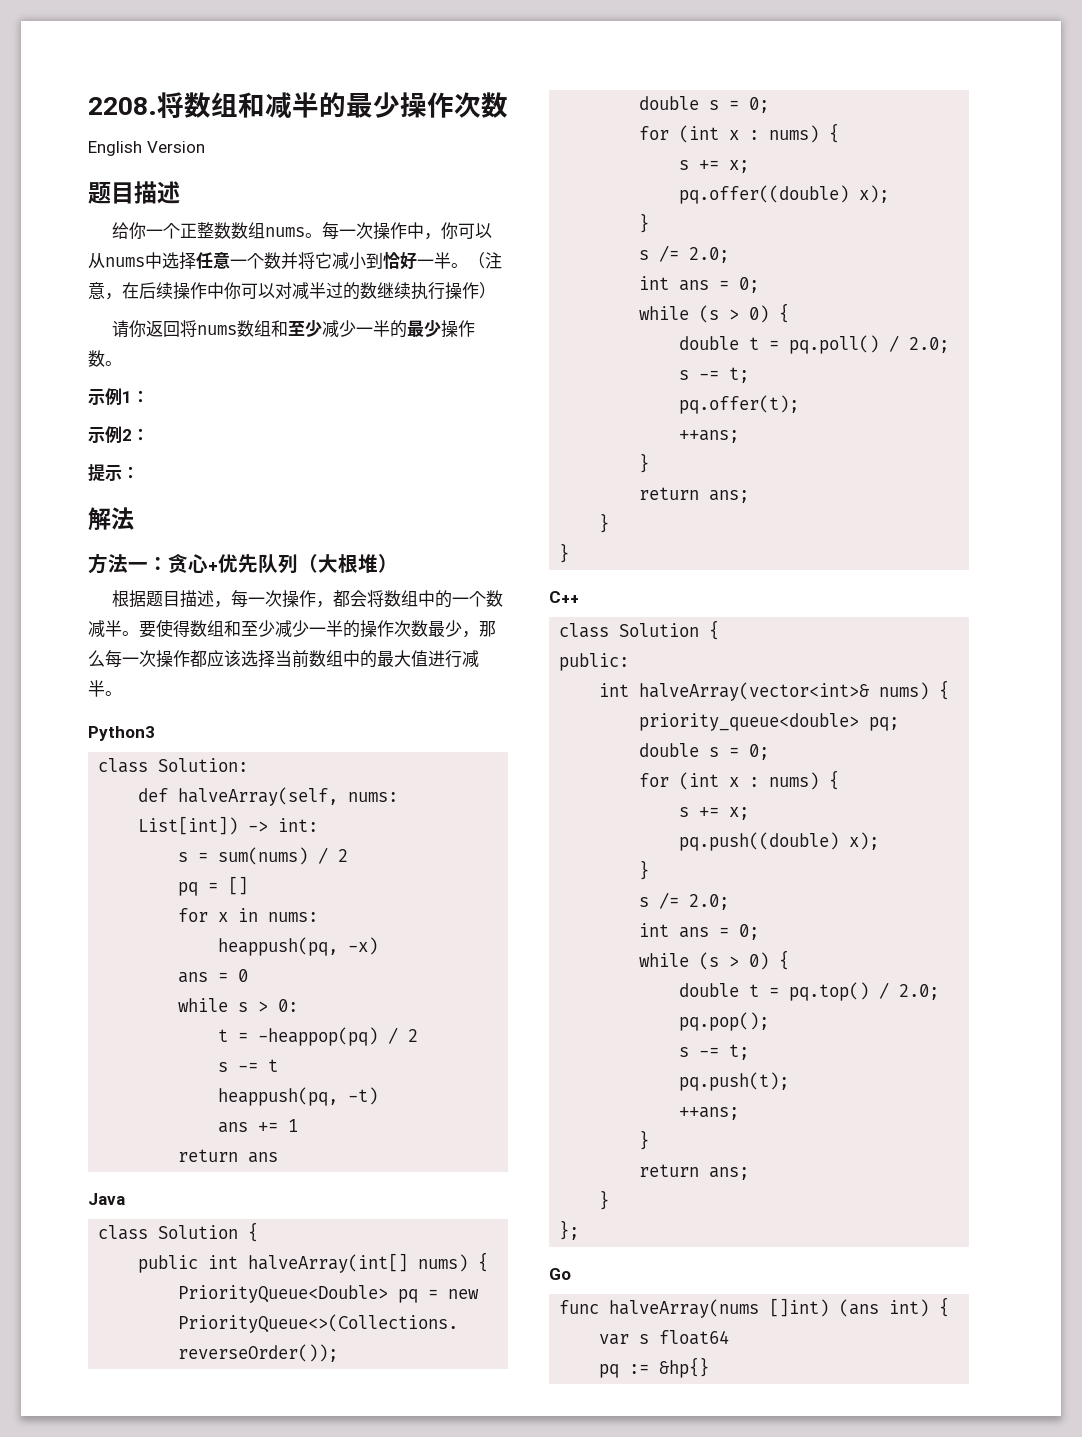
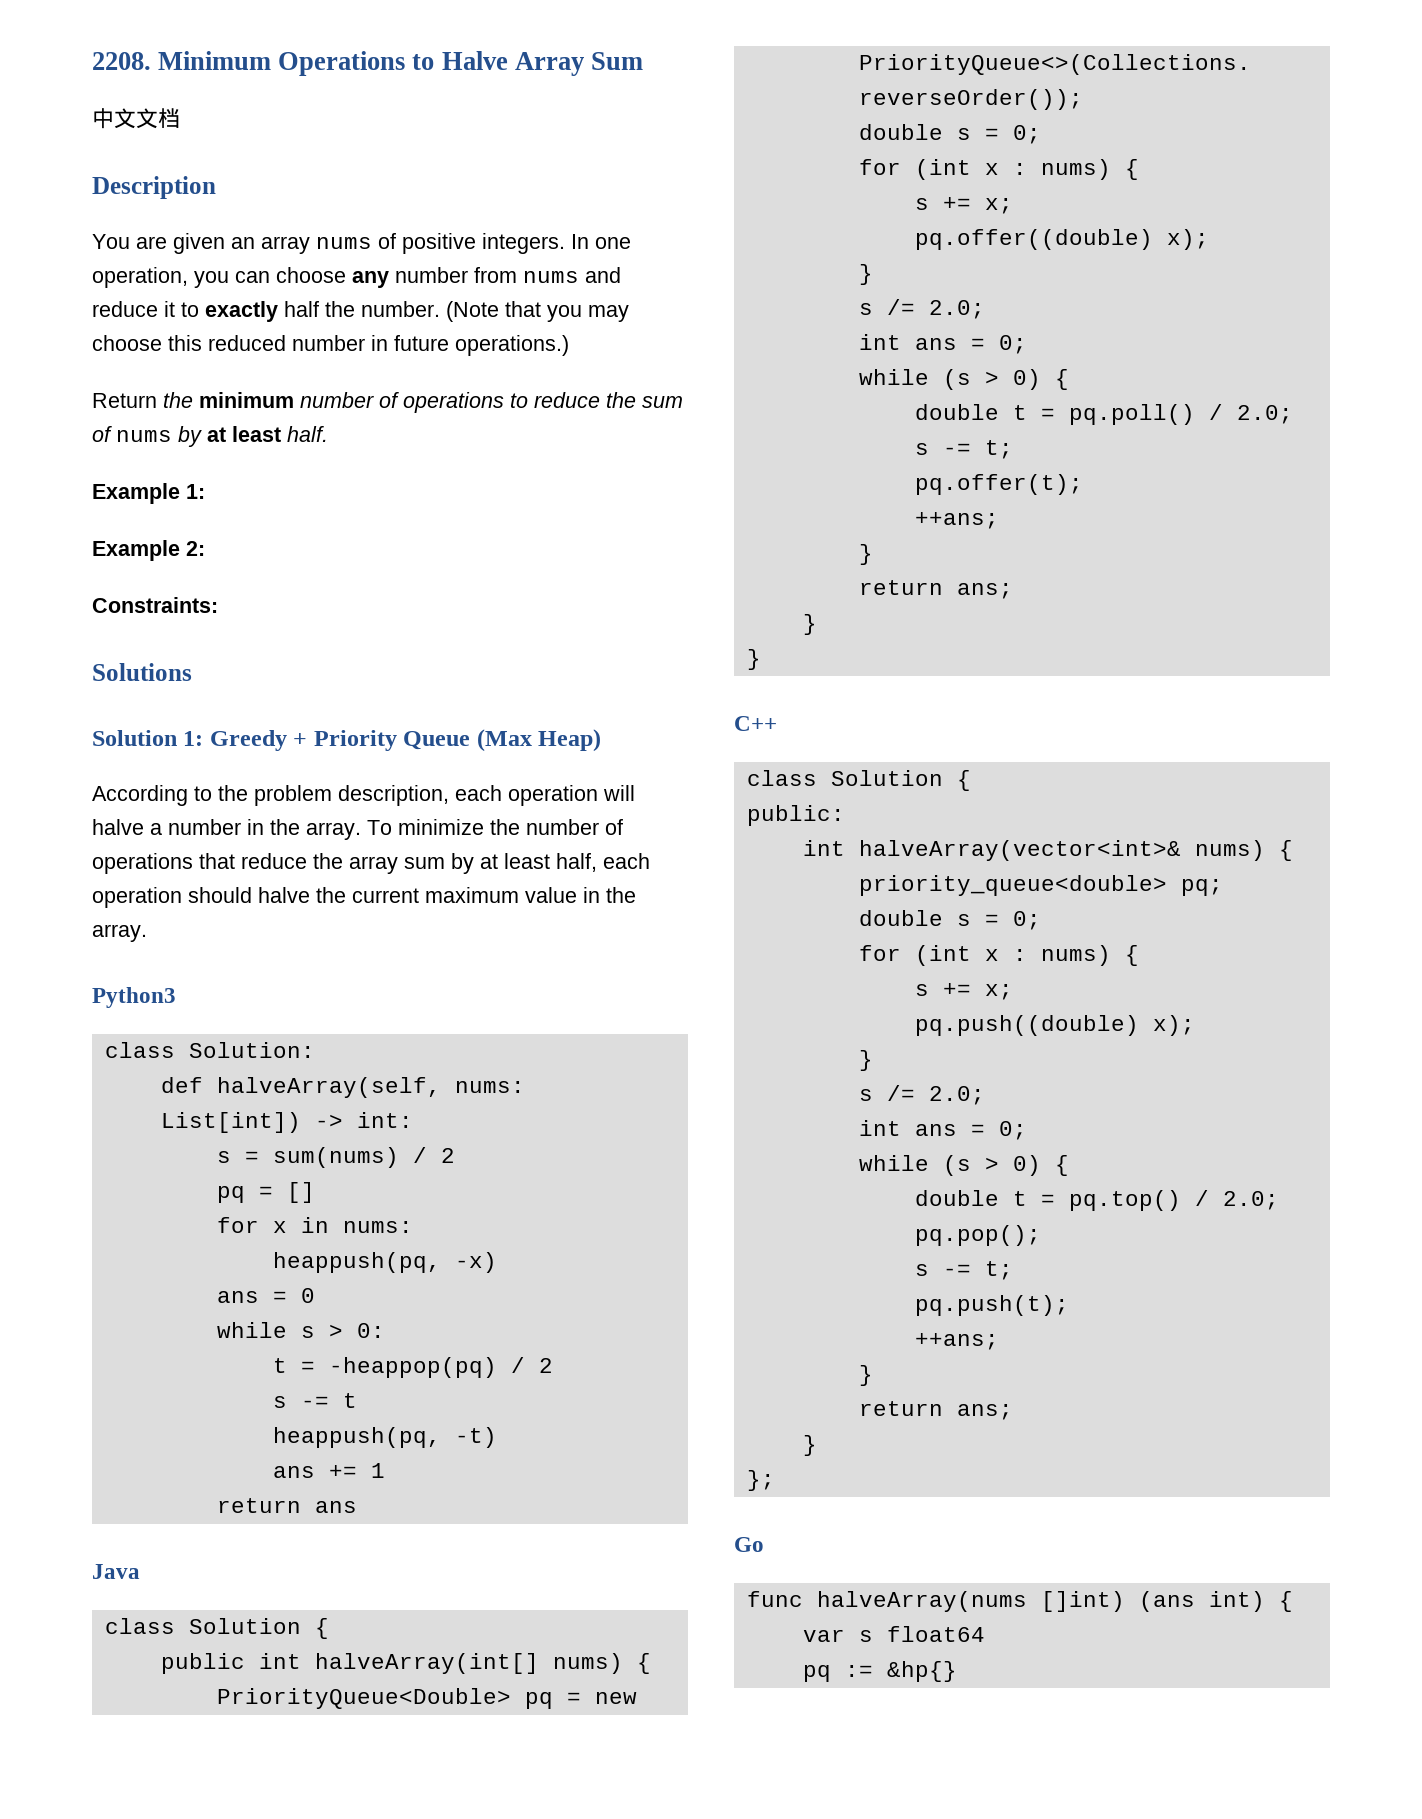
- 将数组和减半的最少操作次数
- English Version
- 题目描述
- 给你一个正整数数组nums。每一次操作中，你可以从nums中选择任意一个数并将它减小到恰好一半。（注意，在后续操作中你可以对减半过的数继续执行操作）
- 请你返回将nums数组和至少减少一半的最少操作数。
- 示例1：
- 示例2：
- 提示：
- 解法
- 方法一：贪心+优先队列（大根堆）
- 根据题目描述，每一次操作，都会将数组中的一个数减半。要使得数组和至少减少一半的操作次数最少，那么每一次操作都应该选择当前数组中的最大值进行减半。
+ Minimum Operations to Halve Array Sum
+ 中文文档
+ Description
+ You are given an array nums of positive integers. In one operation, you can choose any number from nums and reduce it to exactly half the number. (Note that you may choose this reduced number in future operations.)
+ Return the minimum number of operations to reduce the sum of nums by at least half.
+ Example 1:
+ Example 2:
+ Constraints:
+ Solutions
+ Solution 1: Greedy + Priority Queue (Max Heap)
+ According to the problem description, each operation will halve a number in the array. To minimize the number of operations that reduce the array sum by at least half, each operation should halve the current maximum value in the array.

